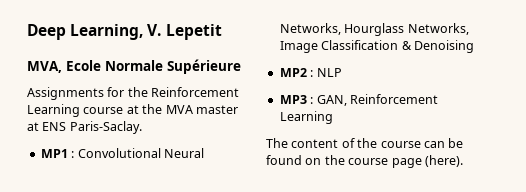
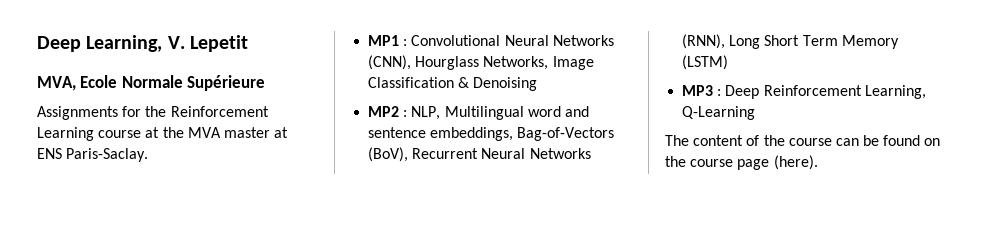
- MP1 : Convolutional Neural Networks, Hourglass Networks, Image Classification & Denoising
+ MP1 : Convolutional Neural Networks (CNN), Hourglass Networks, Image Classification & Denoising
- MP2 : NLP
- MP3 : GAN, Reinforcement Learning
+ MP2 : NLP, Multilingual word and sentence embeddings, Bag-of-Vectors (BoV), Recurrent Neural Networks (RNN), Long Short Term Memory (LSTM)
+ MP3 : Deep Reinforcement Learning, Q-Learning

